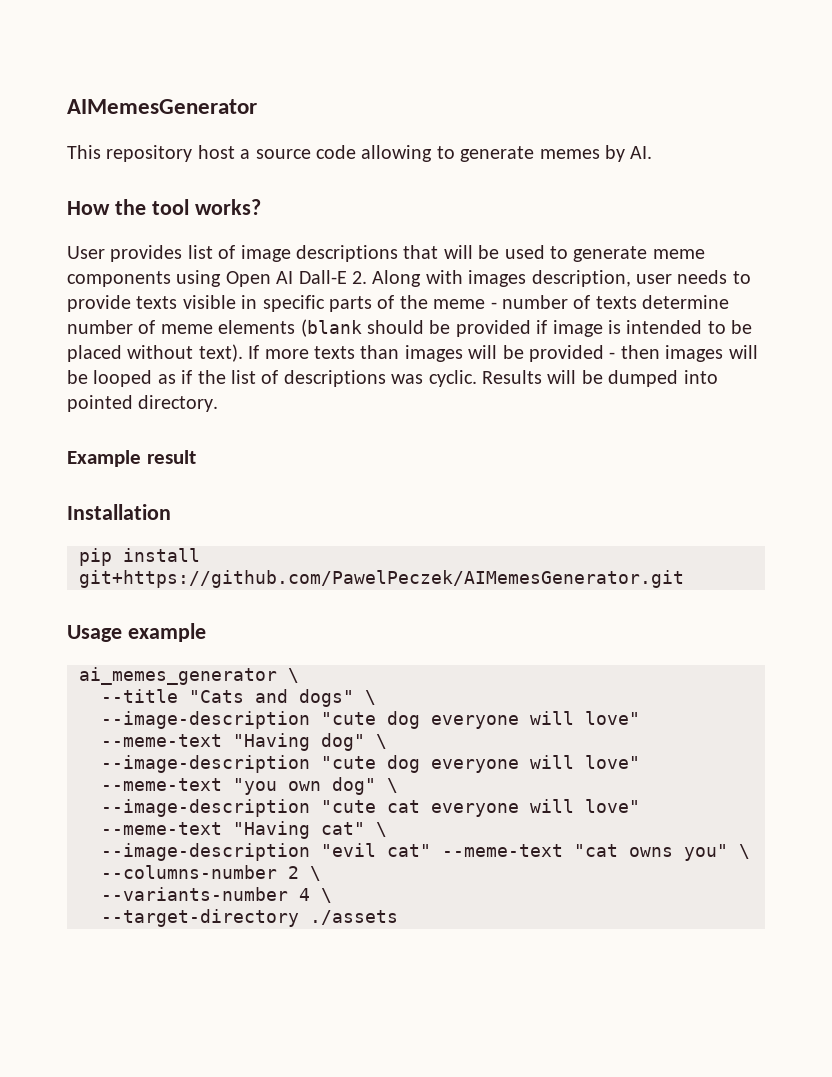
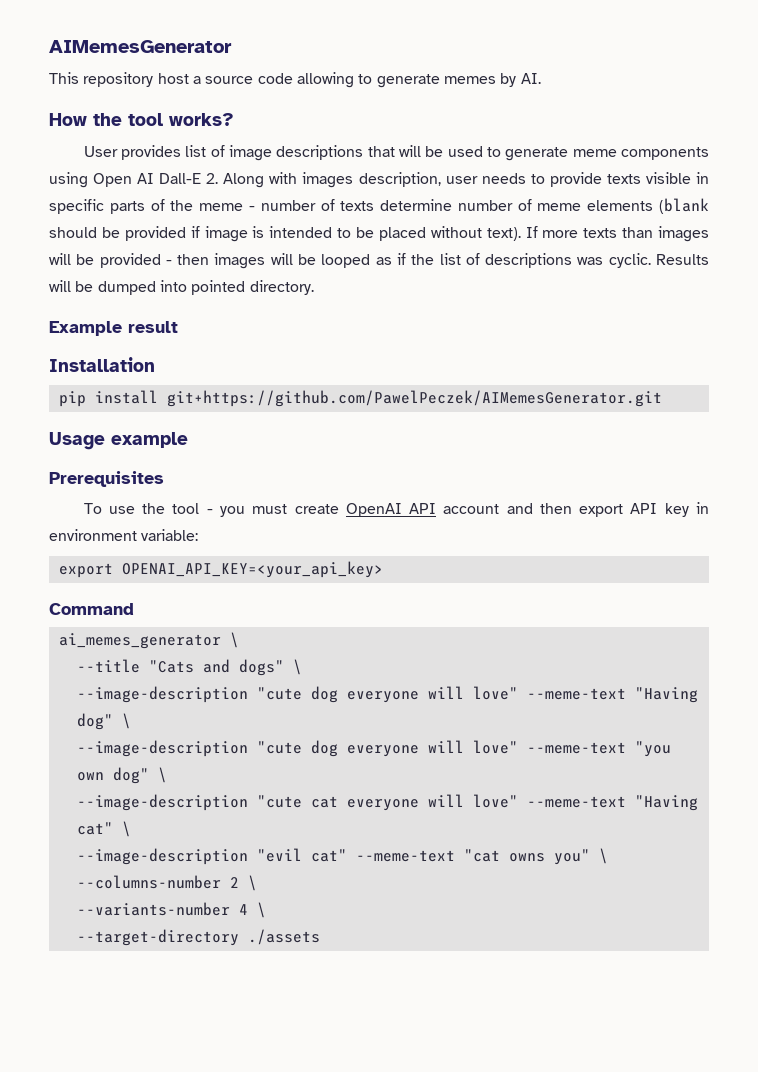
+ Prerequisites
+ To use the tool - you must create OpenAI API account and then export API key in environment variable:
+ export OPENAI_API_KEY=<your_api_key>
+ Command

